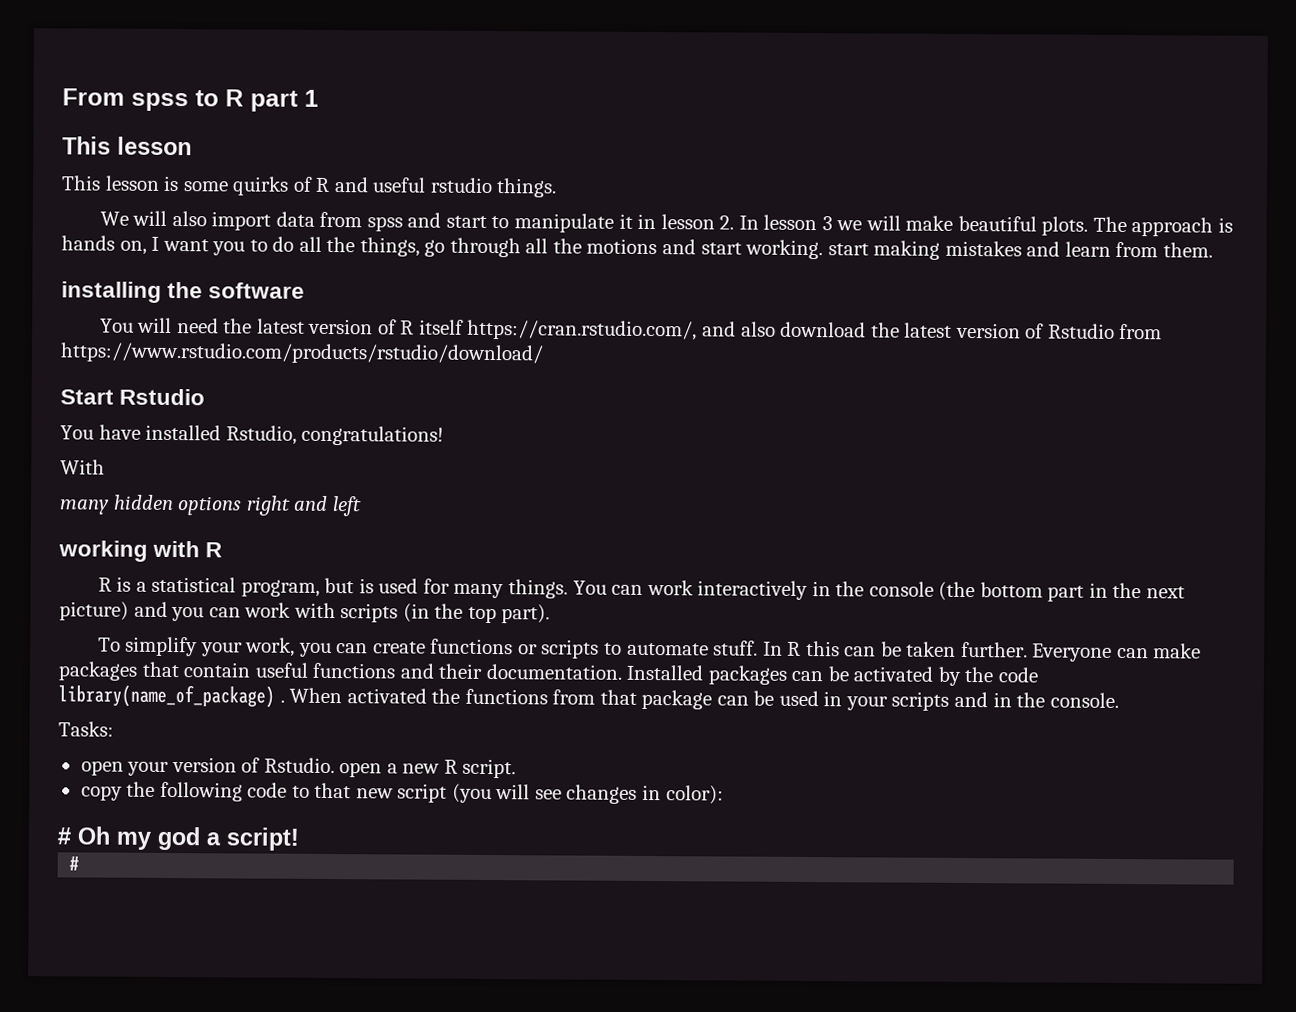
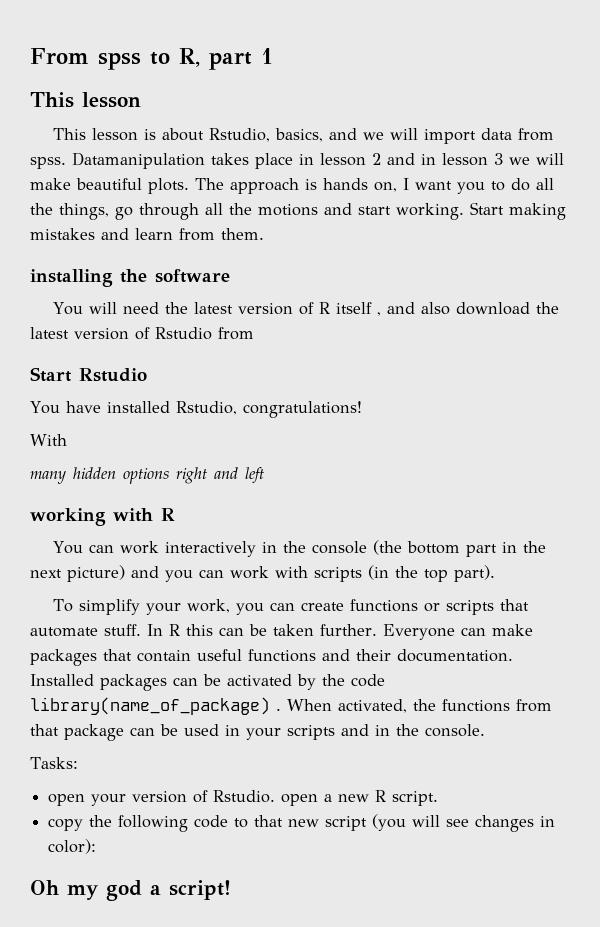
- From spss to R part 1
+ From spss to R, part 1
- This lesson is some quirks of R and useful rstudio things.
- We will also import data from spss and start to manipulate it in lesson 2. In lesson 3 we will make beautiful plots.
+ This lesson is about Rstudio, basics, and we will import data from spss. Datamanipulation takes place in lesson 2 and in lesson 3 we will make beautiful plots.
- The approach is hands on, I want you to do all the things, go through all the motions and start working. start making mistakes and learn from them.
+ The approach is hands on, I want you to do all the things, go through all the motions and start working. Start making mistakes and learn from them.
- You will need the latest version of R itself https://cran.rstudio.com/, and also download the latest version of Rstudio from https://www.rstudio.com/products/rstudio/download/
+ You will need the latest version of R itself , and also download the latest version of Rstudio from
- R is a statistical program, but is used for many things.
- To simplify your work, you can create functions or scripts to automate stuff.
+ To simplify your work, you can create functions or scripts that automate stuff.
- When activated the functions from that package can be used in your scripts and in the console.
+ When activated, the functions from that package can be used in your scripts and in the console.
- # Oh my god a script!
- #
+ Oh my god a script!

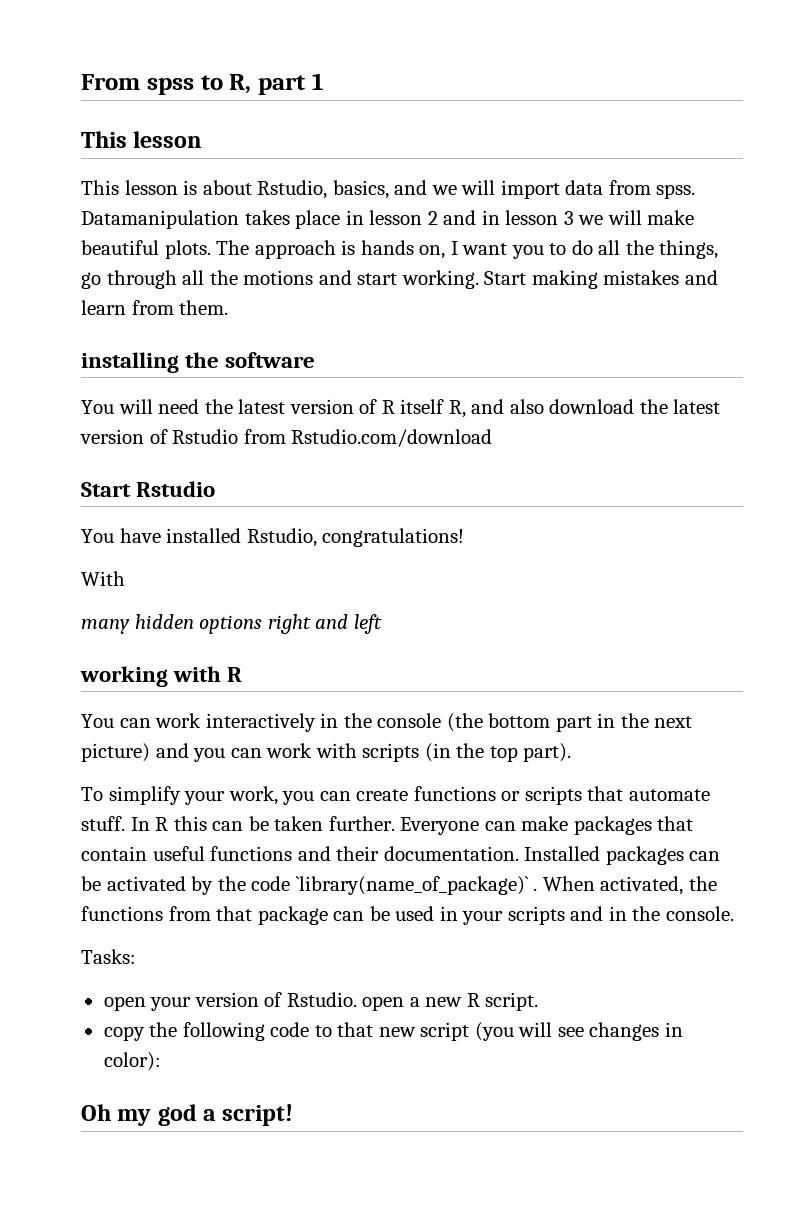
- You will need the latest version of R itself , and also download the latest version of Rstudio from
+ You will need the latest version of R itself R, and also download the latest version of Rstudio from Rstudio.com/download
- Installed packages can be activated by the code library(name_of_package) .
+ Installed packages can be activated by the code `library(name_of_package)` .

